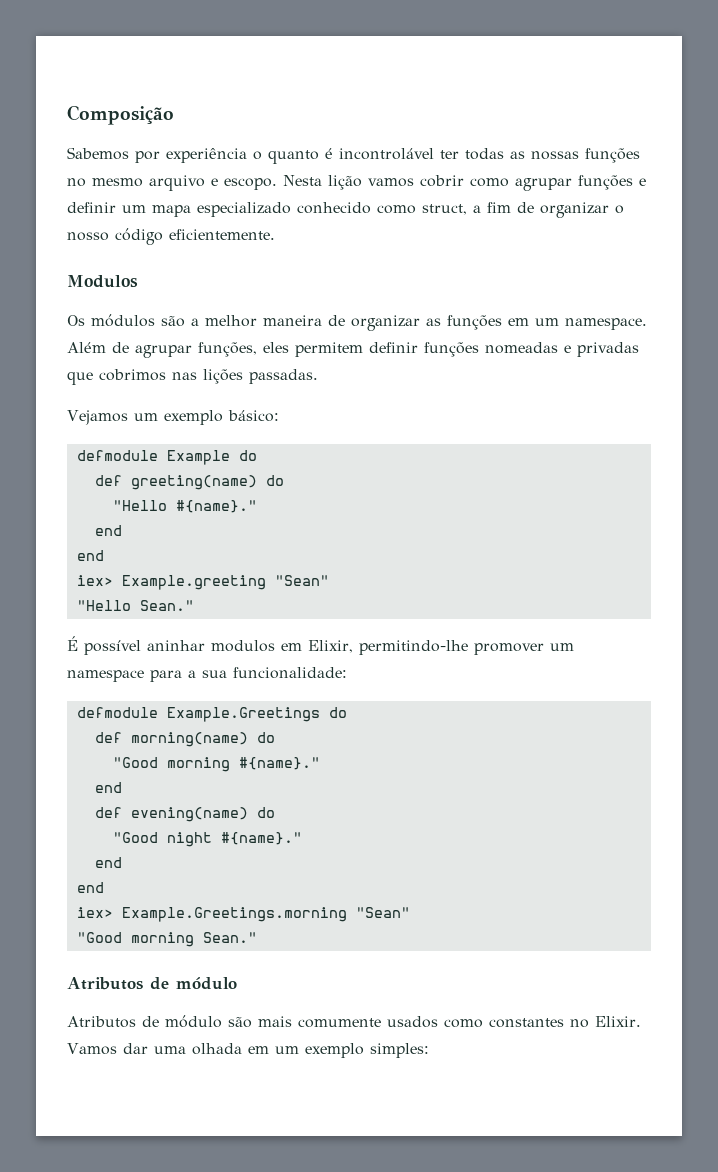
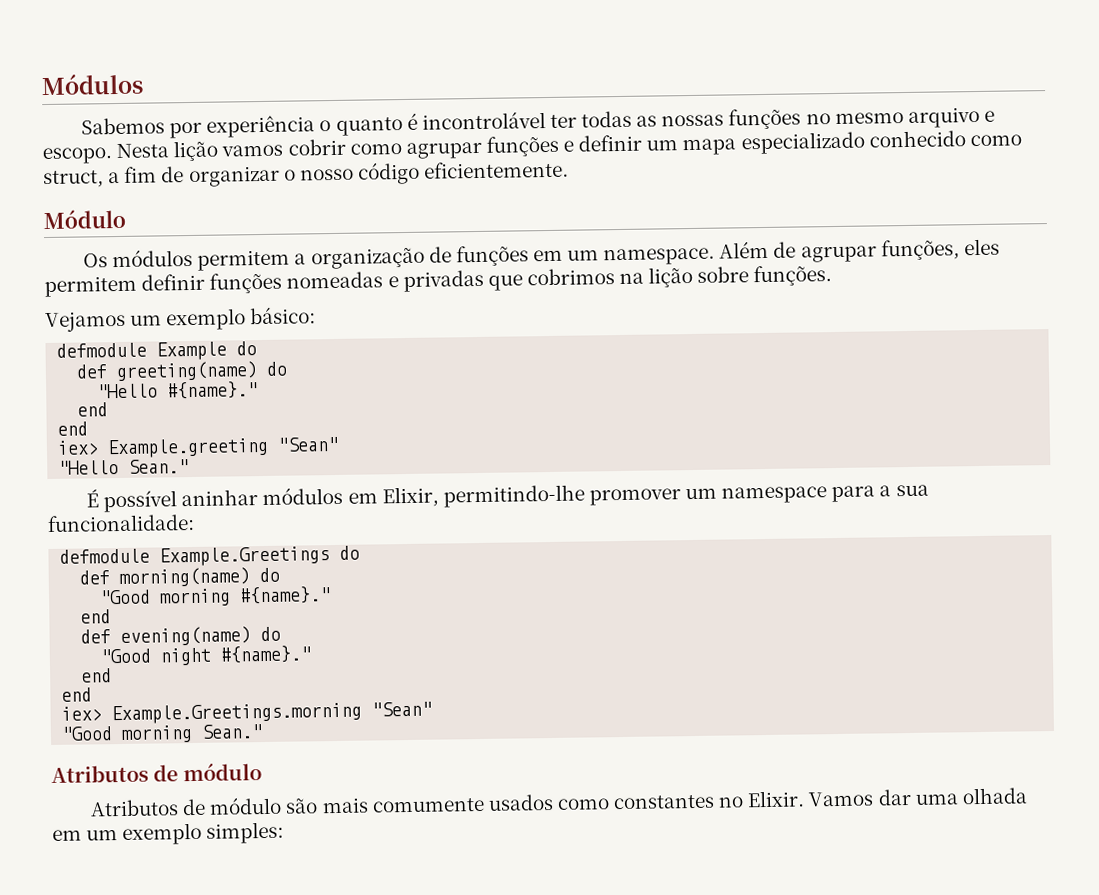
- Composição
+ Módulos
- Modulos
+ Módulo
- Os módulos são a melhor maneira de organizar as funções em um namespace.
+ Os módulos permitem a organização de funções em um namespace.
- Além de agrupar funções, eles permitem definir funções nomeadas e privadas que cobrimos nas lições passadas.
+ Além de agrupar funções, eles permitem definir funções nomeadas e privadas que cobrimos na lição sobre funções.
- É possível aninhar modulos em Elixir, permitindo-lhe promover um namespace para a sua funcionalidade:
+ É possível aninhar módulos em Elixir, permitindo-lhe promover um namespace para a sua funcionalidade:

